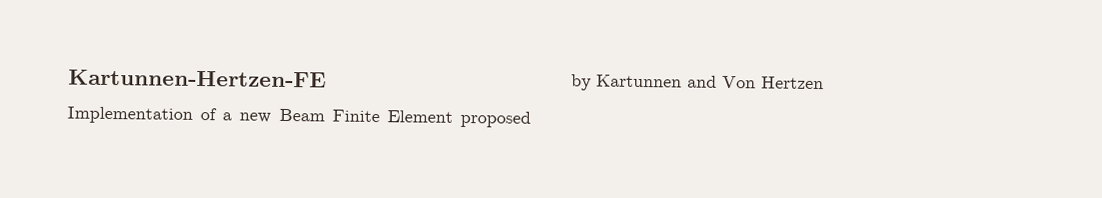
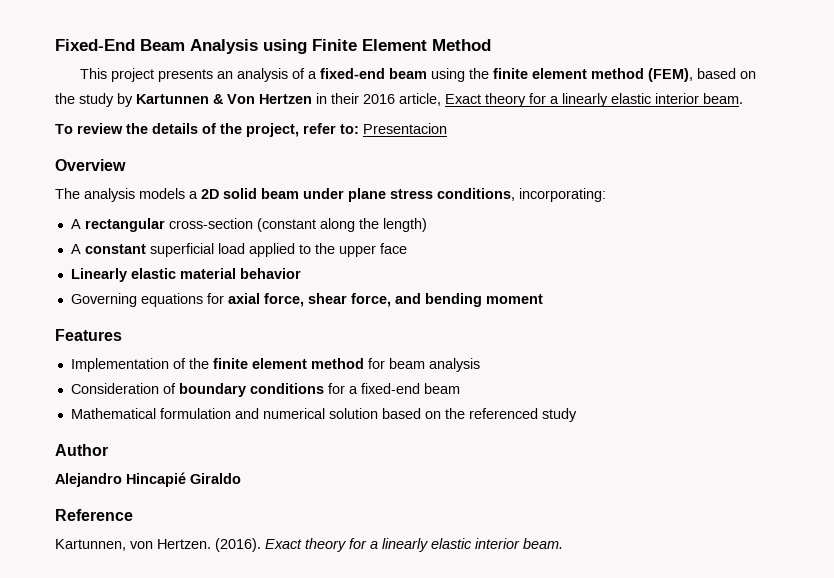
- Kartunnen-Hertzen-FE
- Implementation of a new Beam Finite Element proposed by Kartunnen and Von Hertzen
+ Fixed-End Beam Analysis using Finite Element Method
+ This project presents an analysis of a fixed-end beam using the finite element method (FEM), based on the study by Kartunnen & Von Hertzen in their 2016 article, Exact theory for a linearly elastic interior beam.
+ To review the details of the project, refer to: Presentacion
+ Overview
+ The analysis models a 2D solid beam under plane stress conditions, incorporating:
+ A rectangular cross-section (constant along the length)
+ A constant superficial load applied to the upper face
+ Linearly elastic material behavior
+ Governing equations for axial force, shear force, and bending moment
+ Features
+ Implementation of the finite element method for beam analysis
+ Consideration of boundary conditions for a fixed-end beam
+ Mathematical formulation and numerical solution based on the referenced study
+ Author
+ Alejandro Hincapié Giraldo
+ Reference
+ Kartunnen, von Hertzen. (2016). Exact theory for a linearly elastic interior beam.

